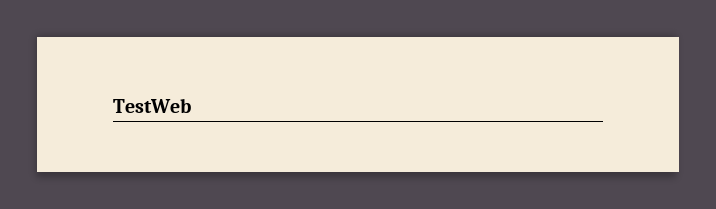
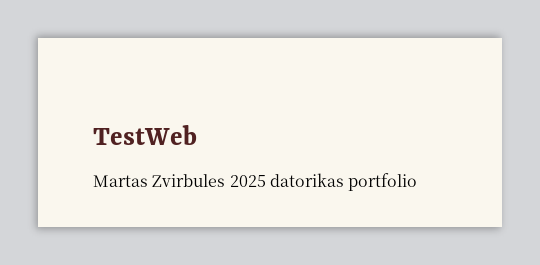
+ Martas Zvirbules 2025 datorikas portfolio

